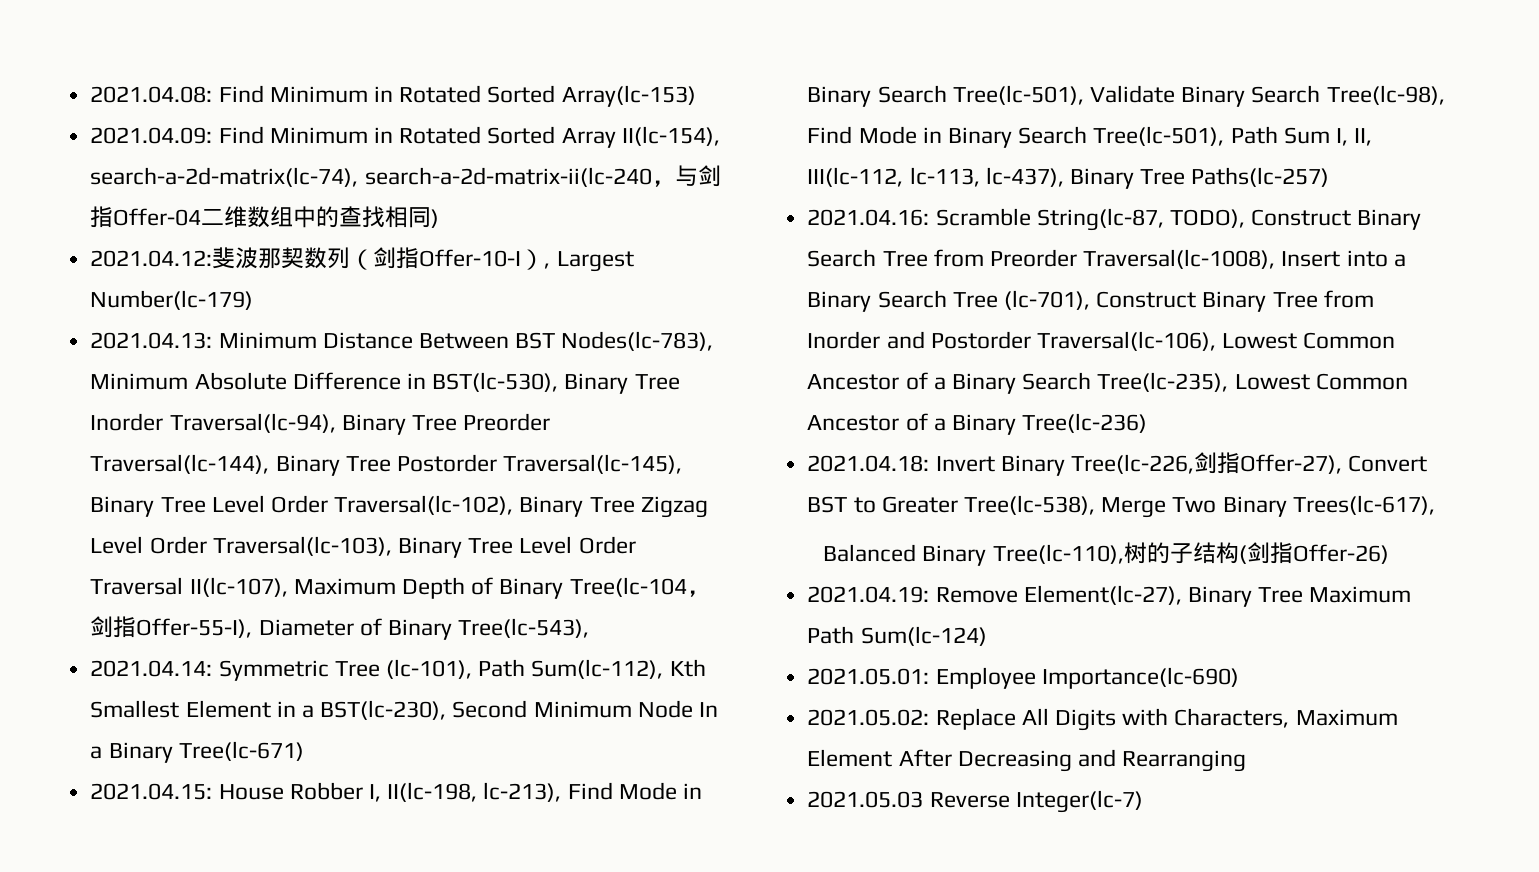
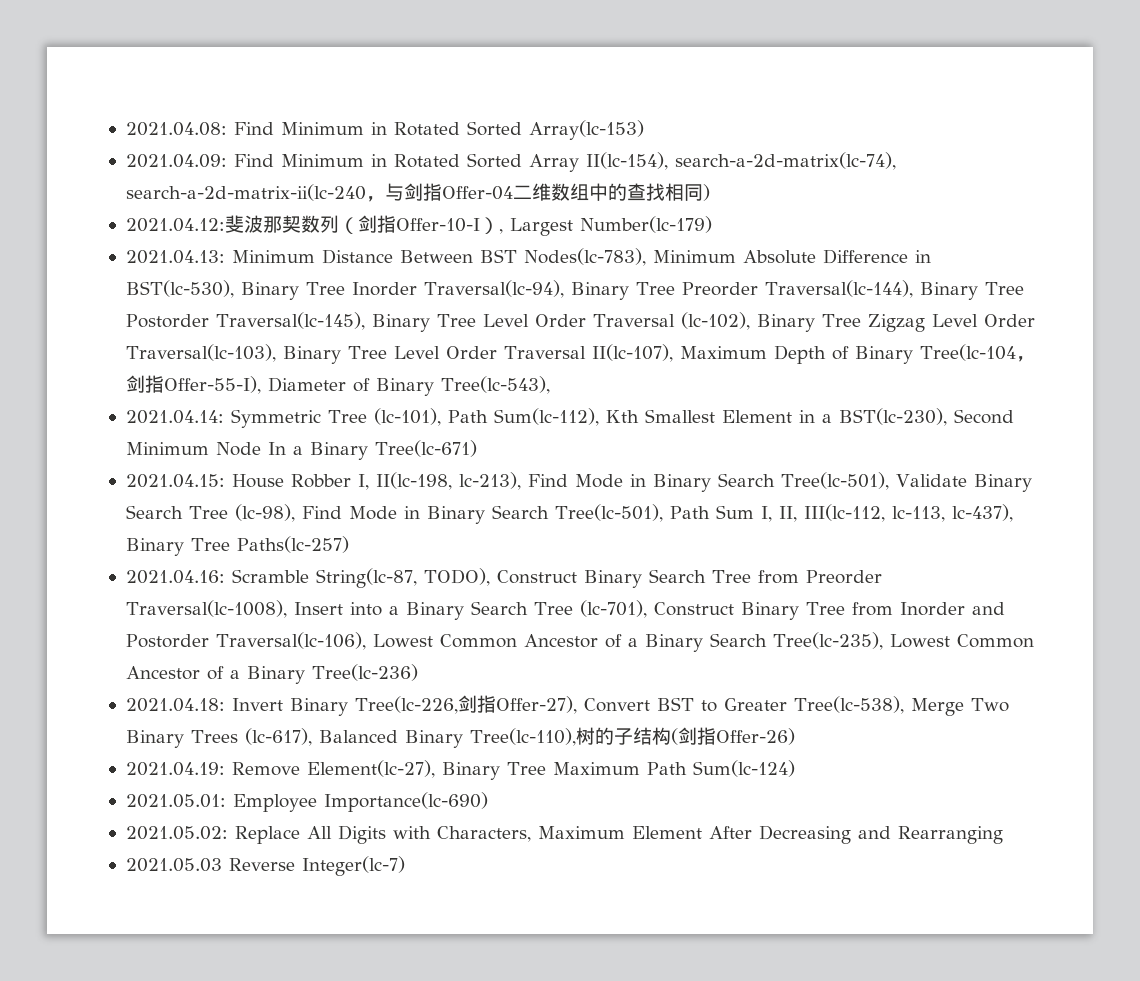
- 2021.04.13: Minimum Distance Between BST Nodes(lc-783), Minimum Absolute Difference in BST(lc-530), Binary Tree Inorder Traversal(lc-94), Binary Tree Preorder Traversal(lc-144), Binary Tree Postorder Traversal(lc-145), Binary Tree Level Order Traversal(lc-102), Binary Tree Zigzag Level Order Traversal(lc-103), Binary Tree Level Order Traversal II(lc-107), Maximum Depth of Binary Tree(lc-104，剑指Offer-55-I), Diameter of Binary Tree(lc-543),
+ 2021.04.13: Minimum Distance Between BST Nodes(lc-783), Minimum Absolute Difference in BST(lc-530), Binary Tree Inorder Traversal(lc-94), Binary Tree Preorder Traversal(lc-144), Binary Tree Postorder Traversal(lc-145), Binary Tree Level Order Traversal (lc-102), Binary Tree Zigzag Level Order Traversal(lc-103), Binary Tree Level Order Traversal II(lc-107), Maximum Depth of Binary Tree(lc-104，剑指Offer-55-I), Diameter of Binary Tree(lc-543),
- 2021.04.15: House Robber I, II(lc-198, lc-213), Find Mode in Binary Search Tree(lc-501), Validate Binary Search Tree(lc-98), Find Mode in Binary Search Tree(lc-501), Path Sum I, II, III(lc-112, lc-113, lc-437), Binary Tree Paths(lc-257)
+ 2021.04.15: House Robber I, II(lc-198, lc-213), Find Mode in Binary Search Tree(lc-501), Validate Binary Search Tree (lc-98), Find Mode in Binary Search Tree(lc-501), Path Sum I, II, III(lc-112, lc-113, lc-437), Binary Tree Paths(lc-257)
- 2021.04.18: Invert Binary Tree(lc-226,剑指Offer-27), Convert BST to Greater Tree(lc-538), Merge Two Binary Trees(lc-617),
- Balanced Binary Tree(lc-110),树的子结构(剑指Offer-26)
+ 2021.04.18: Invert Binary Tree(lc-226,剑指Offer-27), Convert BST to Greater Tree(lc-538), Merge Two Binary Trees (lc-617), Balanced Binary Tree(lc-110),树的子结构(剑指Offer-26)

